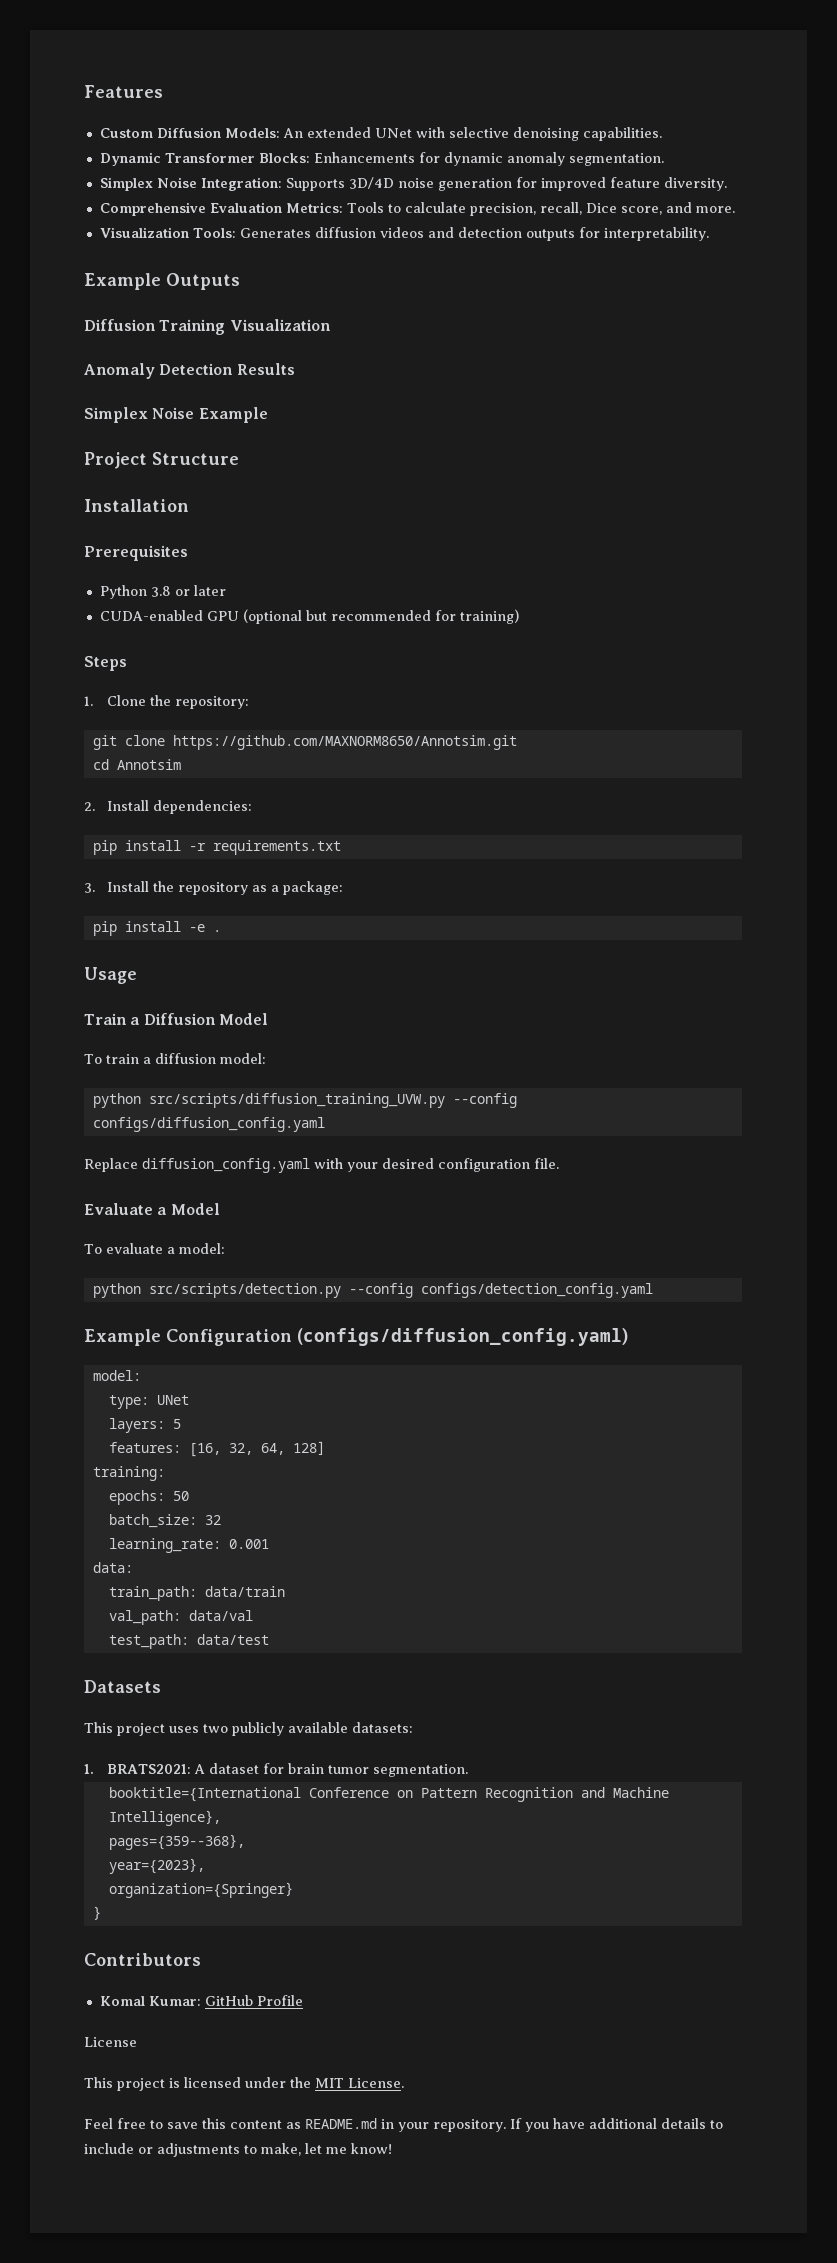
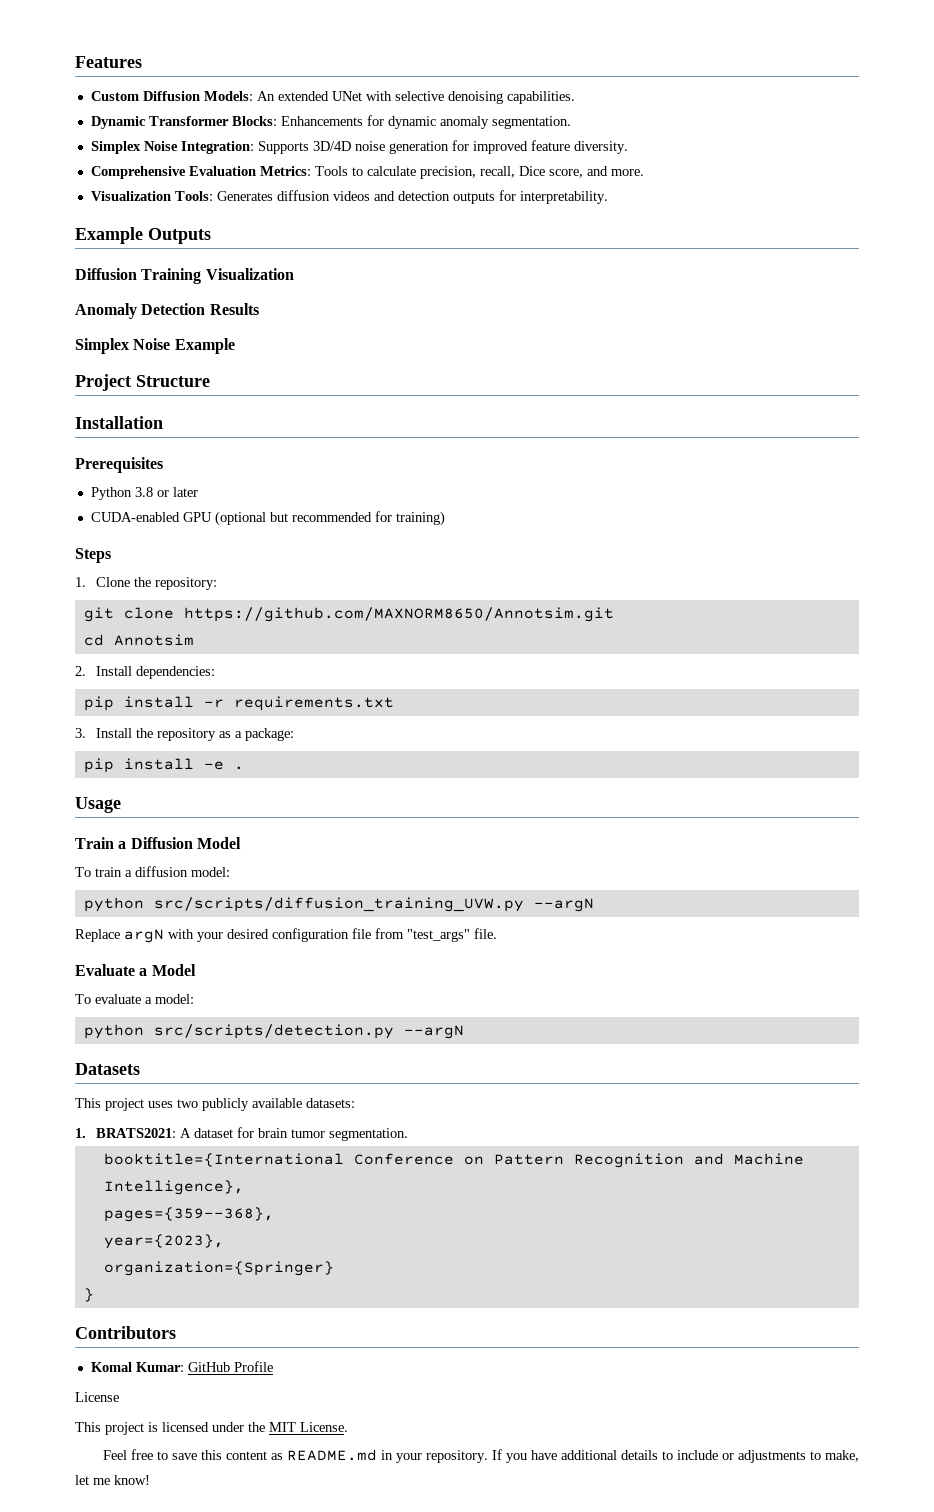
- python src/scripts/diffusion_training_UVW.py --config configs/diffusion_config.yaml
+ python src/scripts/diffusion_training_UVW.py --argN
- Replace diffusion_config.yaml with your desired configuration file.
+ Replace argN with your desired configuration file from "test_args" file.
- python src/scripts/detection.py --config configs/detection_config.yaml
- Example Configuration (configs/diffusion_config.yaml)
- model:
- type: UNet
- layers: 5
- features: [16, 32, 64, 128]
- training:
- epochs: 50
- batch_size: 32
- learning_rate: 0.001
- data:
- train_path: data/train
- val_path: data/val
- test_path: data/test
+ python src/scripts/detection.py --argN

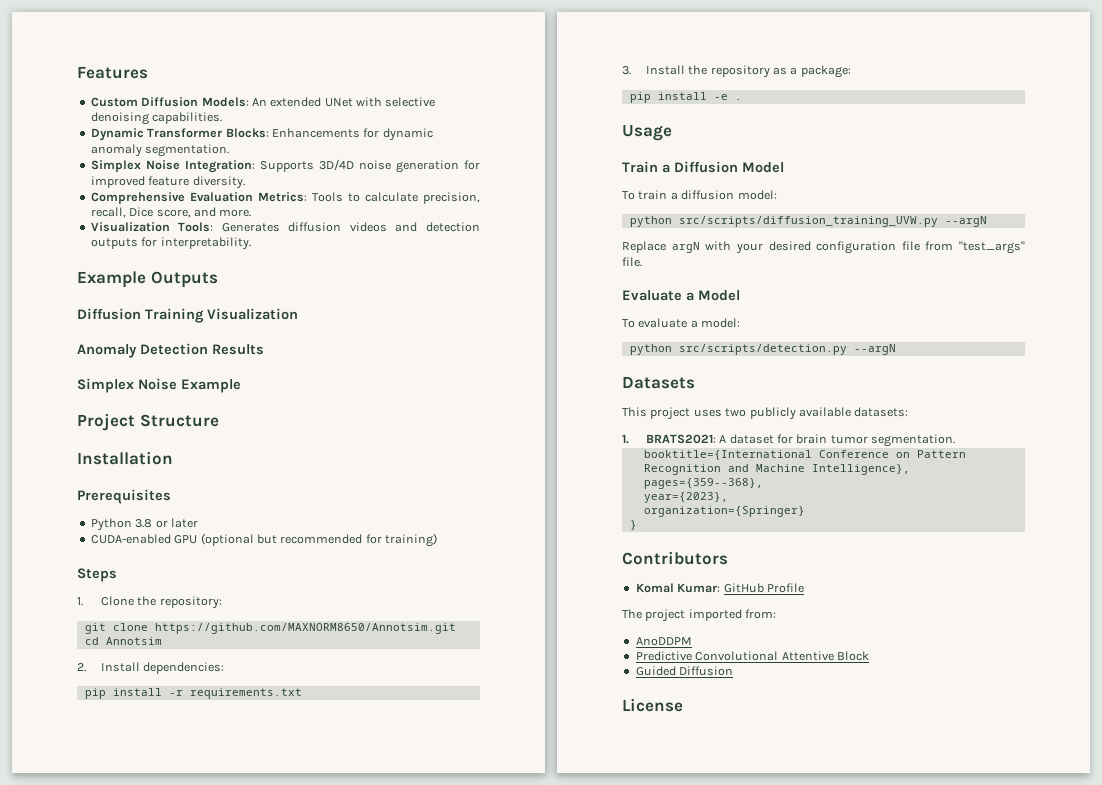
+ The project imported from:
+ AnoDDPM
+ Predictive Convolutional Attentive Block
+ Guided Diffusion
  License
- This project is licensed under the MIT License.
- Feel free to save this content as README.md in your repository. If you have additional details to include or adjustments to make, let me know!

